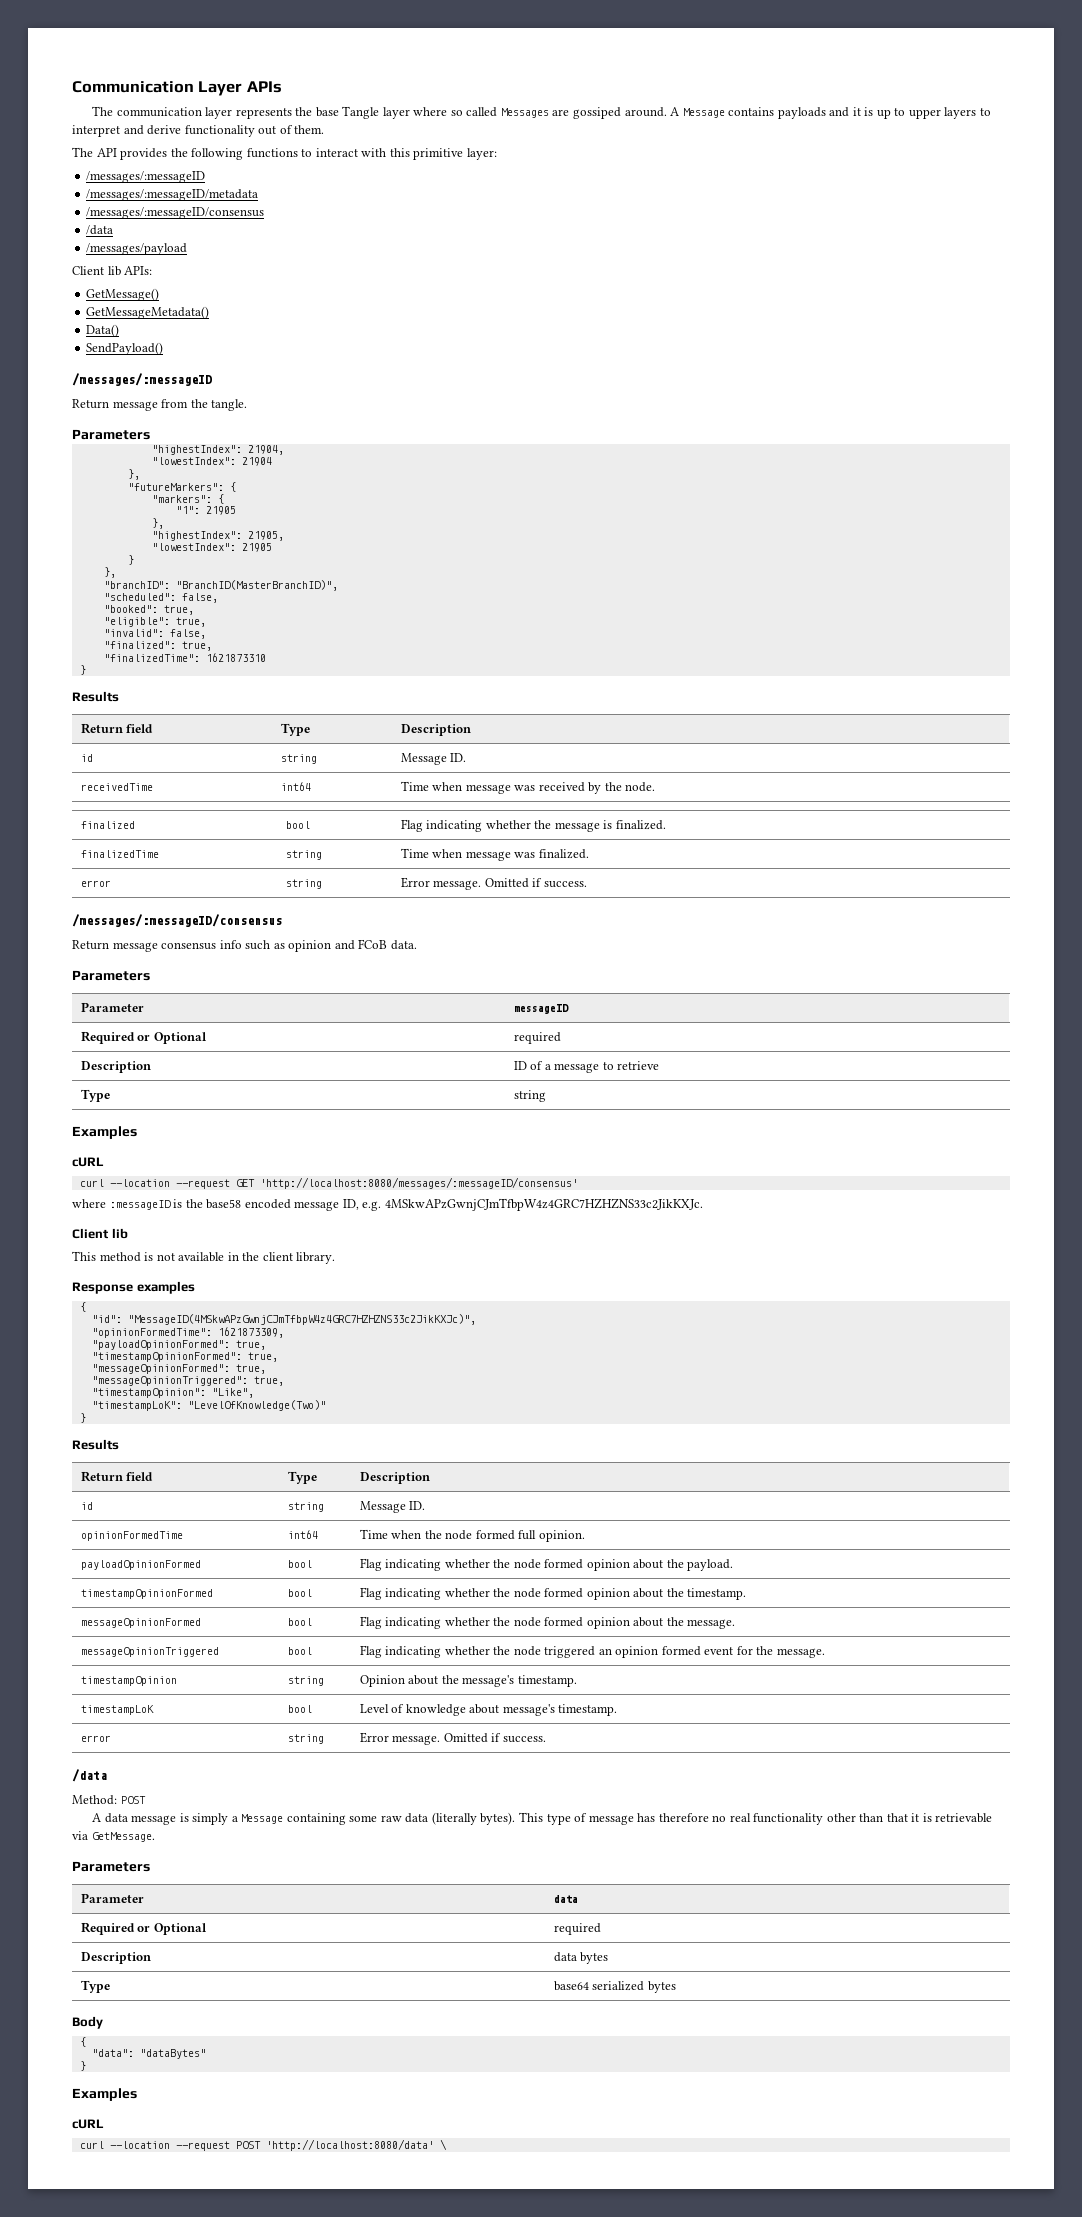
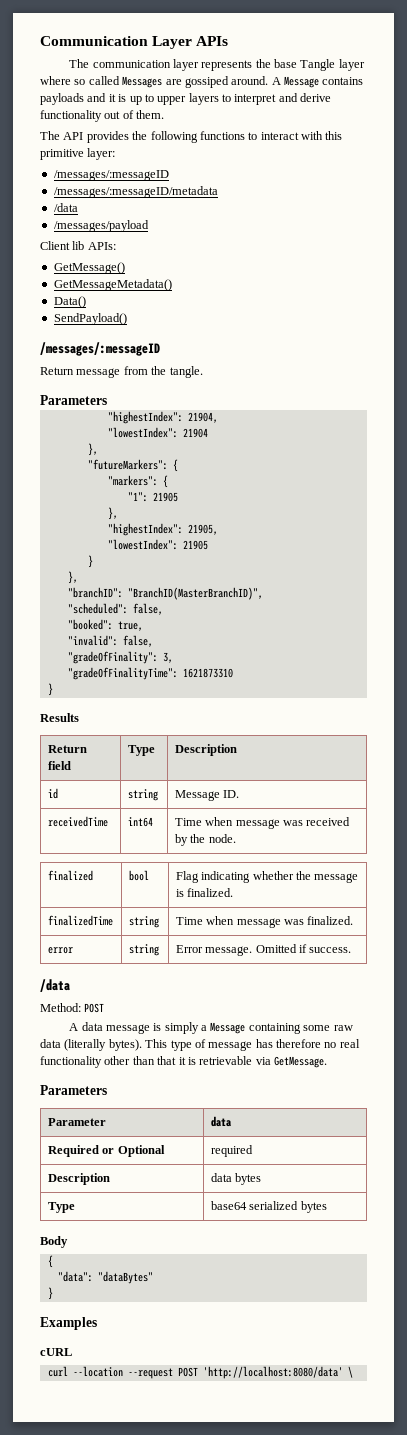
  /messages/:messageID/metadata
- /messages/:messageID/consensus
- "eligible": true,
- "finalized": true,
- "finalizedTime": 1621873310
+ "gradeOfFinality": 3,
+ "gradeOfFinalityTime": 1621873310
  finalizedTime | string | Time when message was finalized.
- error | string | Error message. Omitted if success.
- /messages/:messageID/consensus
- Return message consensus info such as opinion and FCoB data.
- Parameters
- Parameter | messageID
- Required or Optional | required
- Description | ID of a message to retrieve
- Type | string
- Examples
- cURL
- curl --location --request GET 'http://localhost:8080/messages/:messageID/consensus'
- where :messageID is the base58 encoded message ID, e.g. 4MSkwAPzGwnjCJmTfbpW4z4GRC7HZHZNS33c2JikKXJc.
- Client lib
- This method is not available in the client library.
- Response examples
- {
- "id": "MessageID(4MSkwAPzGwnjCJmTfbpW4z4GRC7HZHZNS33c2JikKXJc)",
- "opinionFormedTime": 1621873309,
- "payloadOpinionFormed": true,
- "timestampOpinionFormed": true,
- "messageOpinionFormed": true,
- "messageOpinionTriggered": true,
- "timestampOpinion": "Like",
- "timestampLoK": "LevelOfKnowledge(Two)"
- }
- Results
- Return field | Type | Description
- id | string | Message ID.
- opinionFormedTime | int64 | Time when the node formed full opinion.
- payloadOpinionFormed | bool | Flag indicating whether the node formed opinion about the payload.
- timestampOpinionFormed | bool | Flag indicating whether the node formed opinion about the timestamp.
- messageOpinionFormed | bool | Flag indicating whether the node formed opinion about the message.
- messageOpinionTriggered | bool | Flag indicating whether the node triggered an opinion formed event for the message.
- timestampOpinion | string | Opinion about the message's timestamp.
- timestampLoK | bool | Level of knowledge about message's timestamp.

